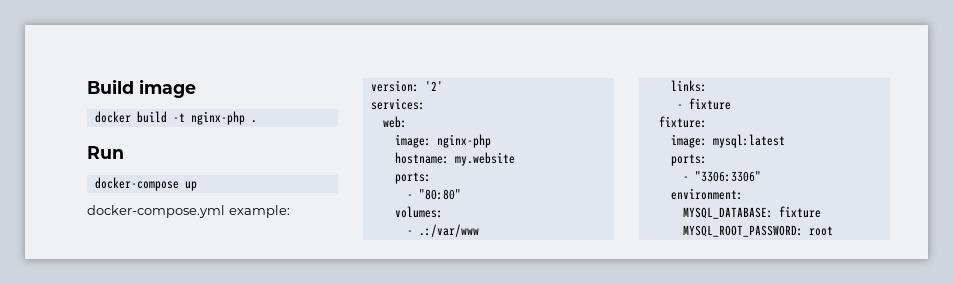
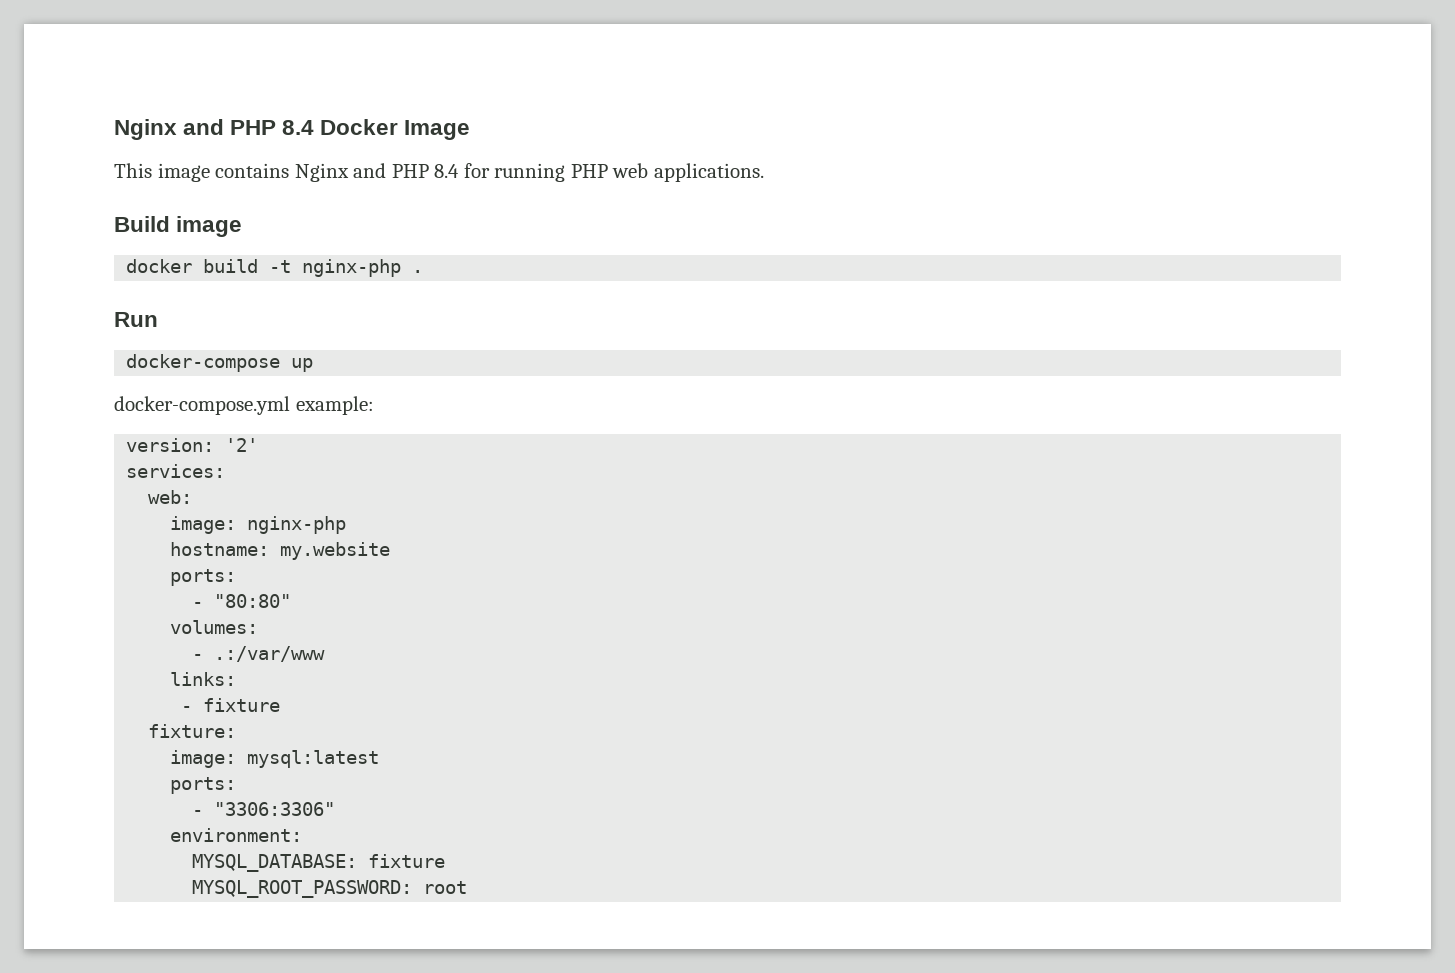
+ Nginx and PHP 8.4 Docker Image
+ This image contains Nginx and PHP 8.4 for running PHP web applications.

